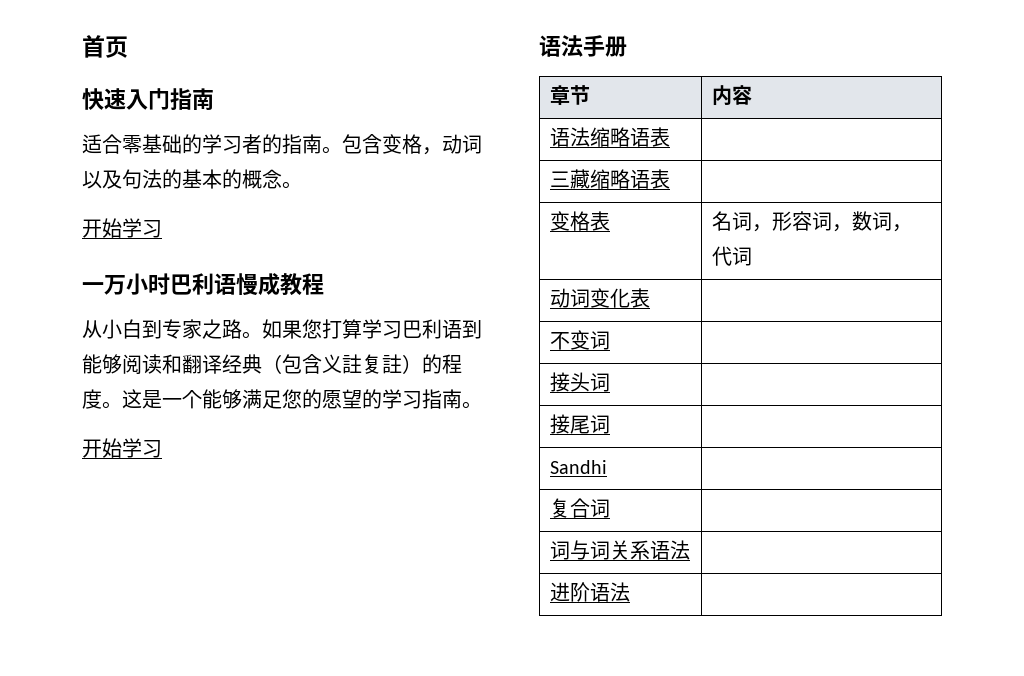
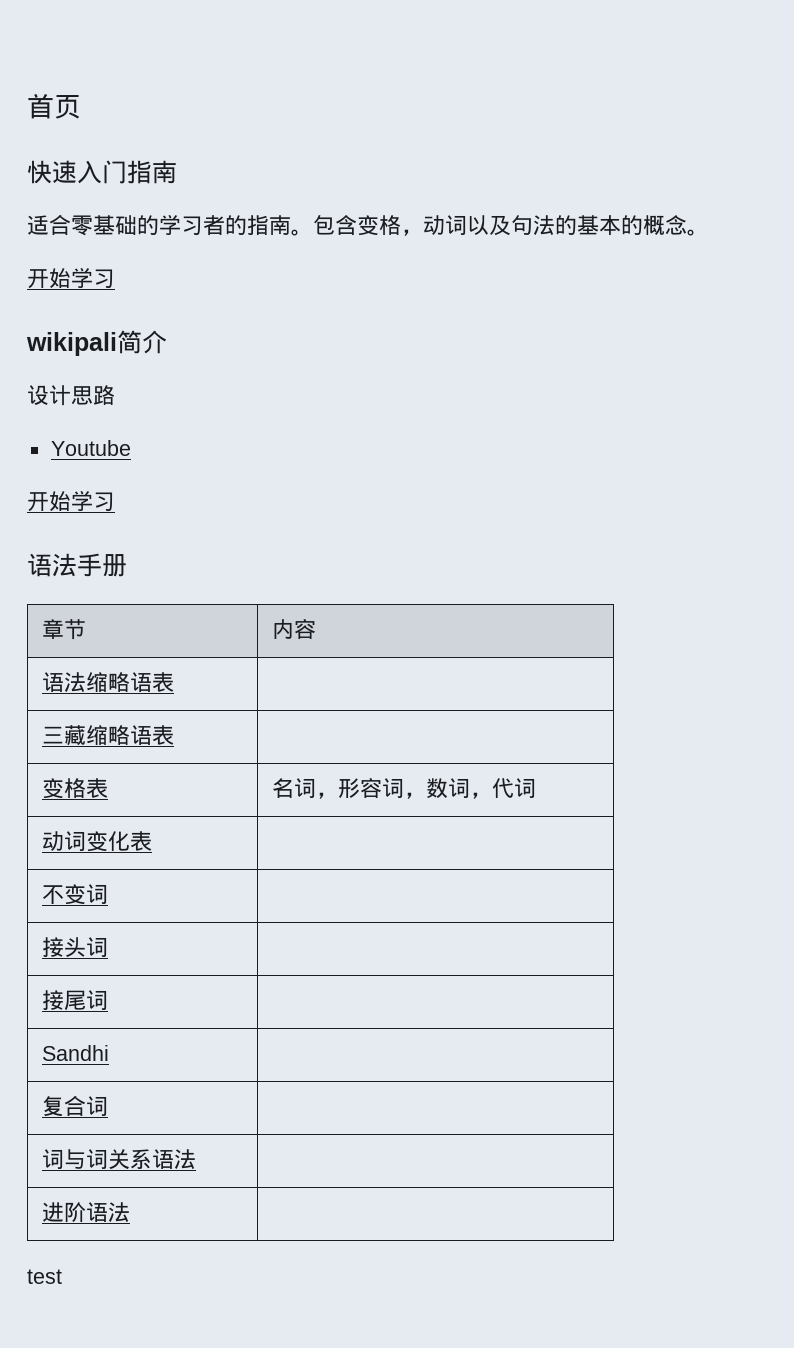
- 一万小时巴利语慢成教程
- 从小白到专家之路。如果您打算学习巴利语到能够阅读和翻译经典（包含义註复註）的程度。这是一个能够满足您的愿望的学习指南。
+ wikipali简介
+ 设计思路
+ Youtube
+ test

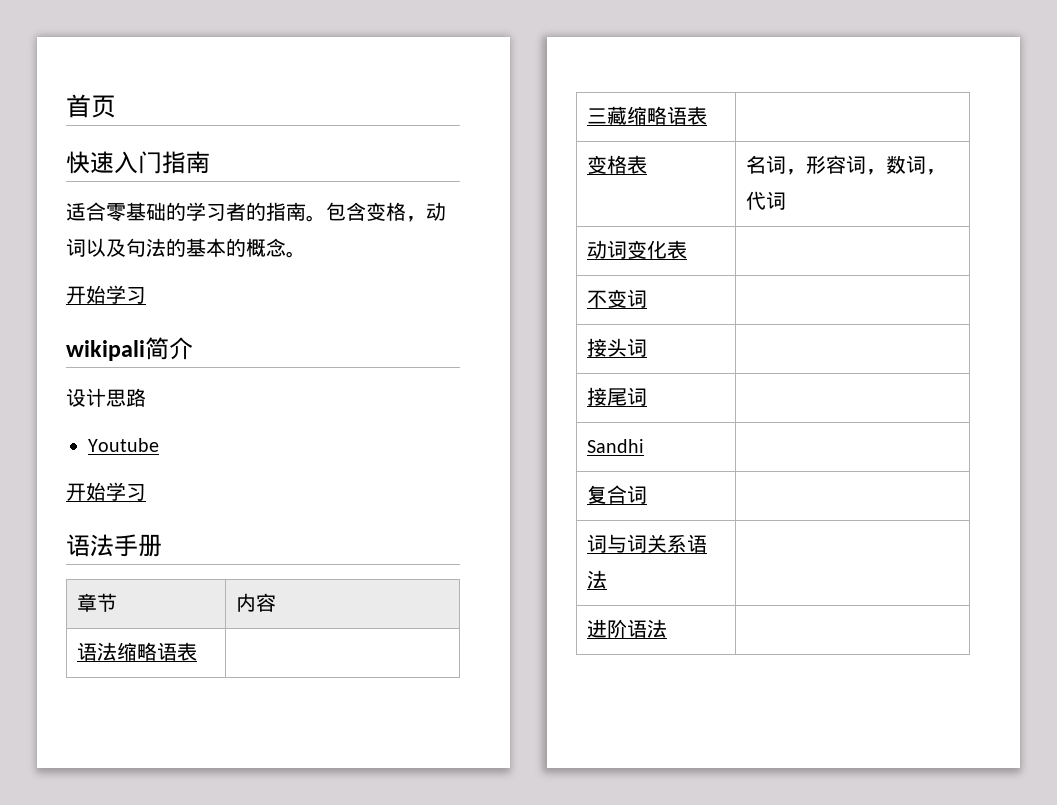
- test

